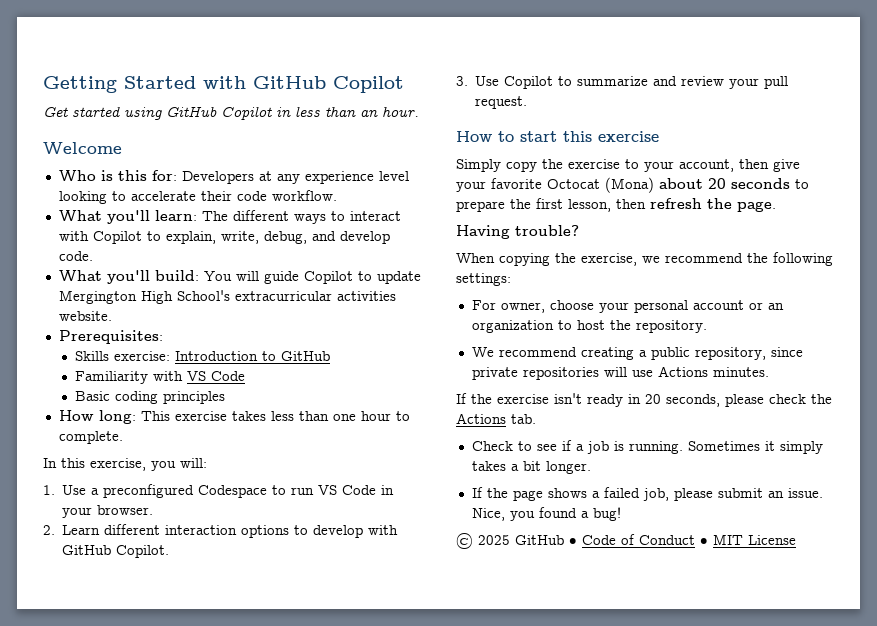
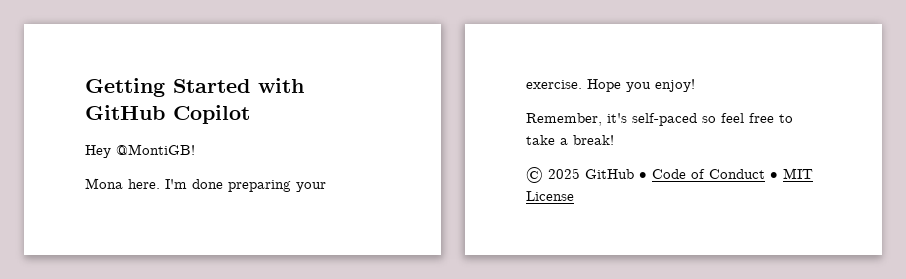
- Get started using GitHub Copilot in less than an hour.
- Welcome
- Who is this for: Developers at any experience level looking to accelerate their code workflow.
- What you'll learn: The different ways to interact with Copilot to explain, write, debug, and develop code.
- What you'll build: You will guide Copilot to update Mergington High School's extracurricular activities website.
- Prerequisites:
- Skills exercise: Introduction to GitHub
- Familiarity with VS Code
- Basic coding principles
- How long: This exercise takes less than one hour to complete.
- In this exercise, you will:
- 1. Use a preconfigured Codespace to run VS Code in your browser.
- 2. Learn different interaction options to develop with GitHub Copilot.
- 3. Use Copilot to summarize and review your pull request.
- How to start this exercise
- Simply copy the exercise to your account, then give your favorite Octocat (Mona) about 20 seconds to prepare the first lesson, then refresh the page.
- Having trouble?
- When copying the exercise, we recommend the following settings:
- For owner, choose your personal account or an organization to host the repository.
- We recommend creating a public repository, since private repositories will use Actions minutes.
- If the exercise isn't ready in 20 seconds, please check the Actions tab.
- Check to see if a job is running. Sometimes it simply takes a bit longer.
- If the page shows a failed job, please submit an issue. Nice, you found a bug!
+ Hey @MontiGB!
+ Mona here. I'm done preparing your exercise. Hope you enjoy!
+ Remember, it's self-paced so feel free to take a break!

